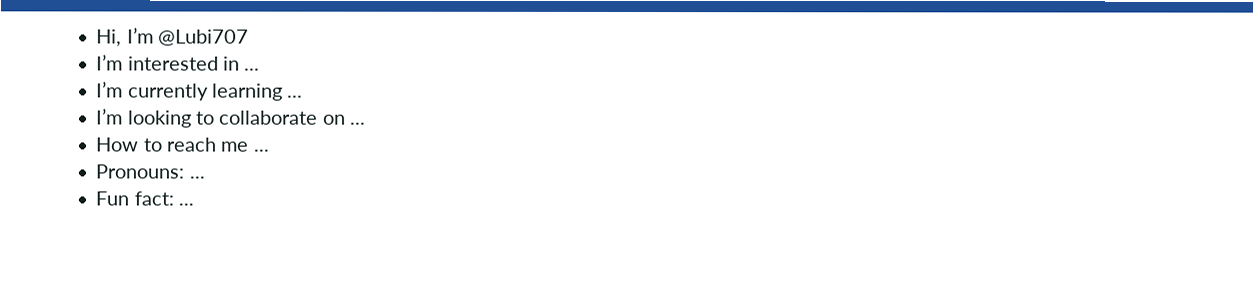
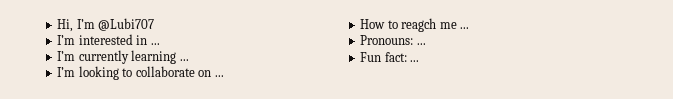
- How to reach me ...
+ How to reagch me ...

